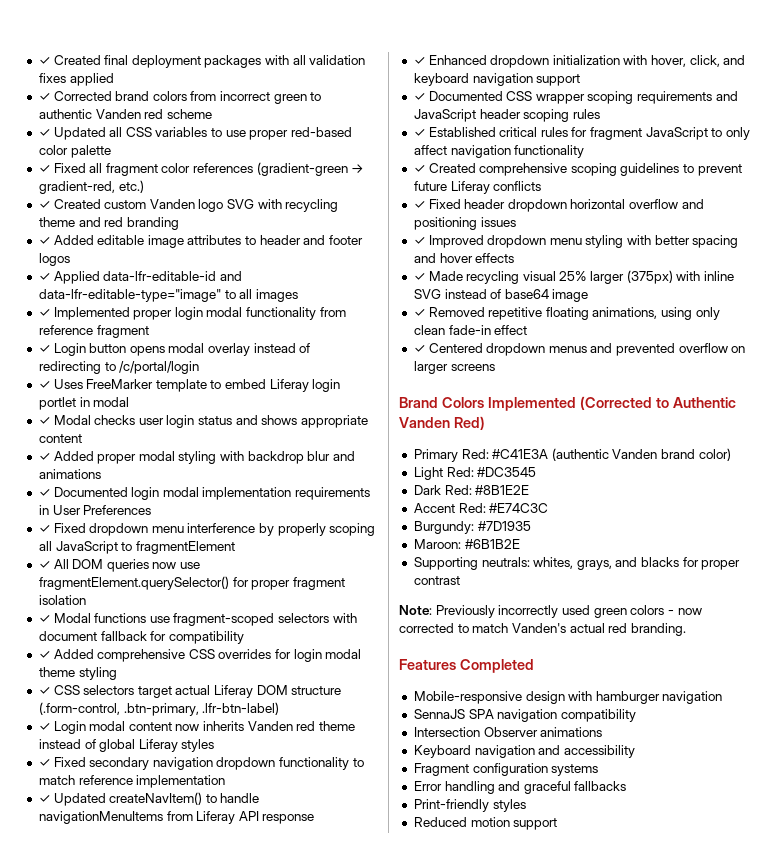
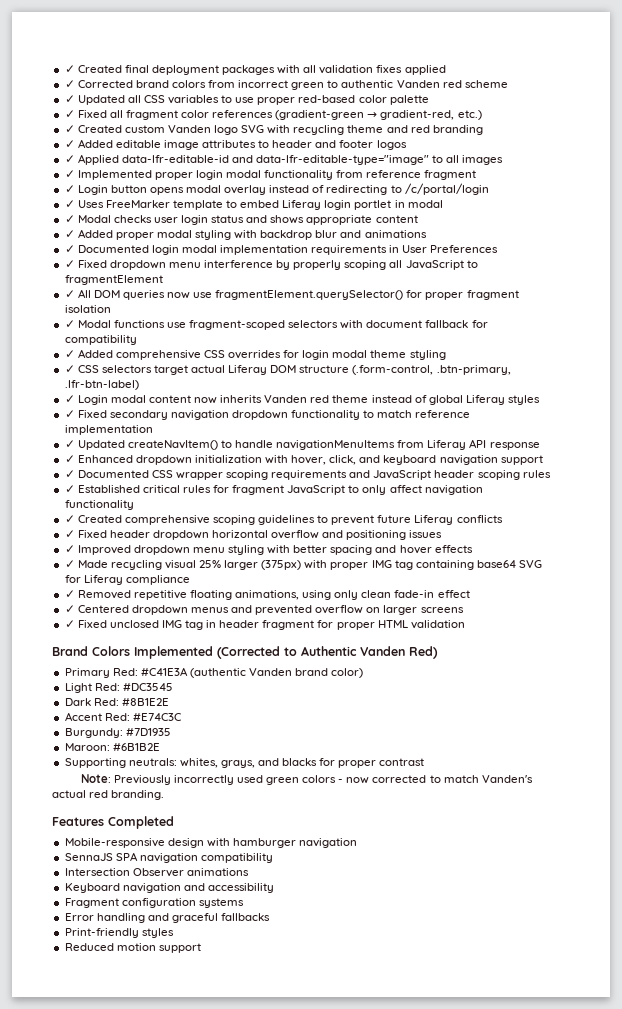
- ✓ Made recycling visual 25% larger (375px) with inline SVG instead of base64 image
+ ✓ Made recycling visual 25% larger (375px) with proper IMG tag containing base64 SVG for Liferay compliance
+ ✓ Fixed unclosed IMG tag in header fragment for proper HTML validation

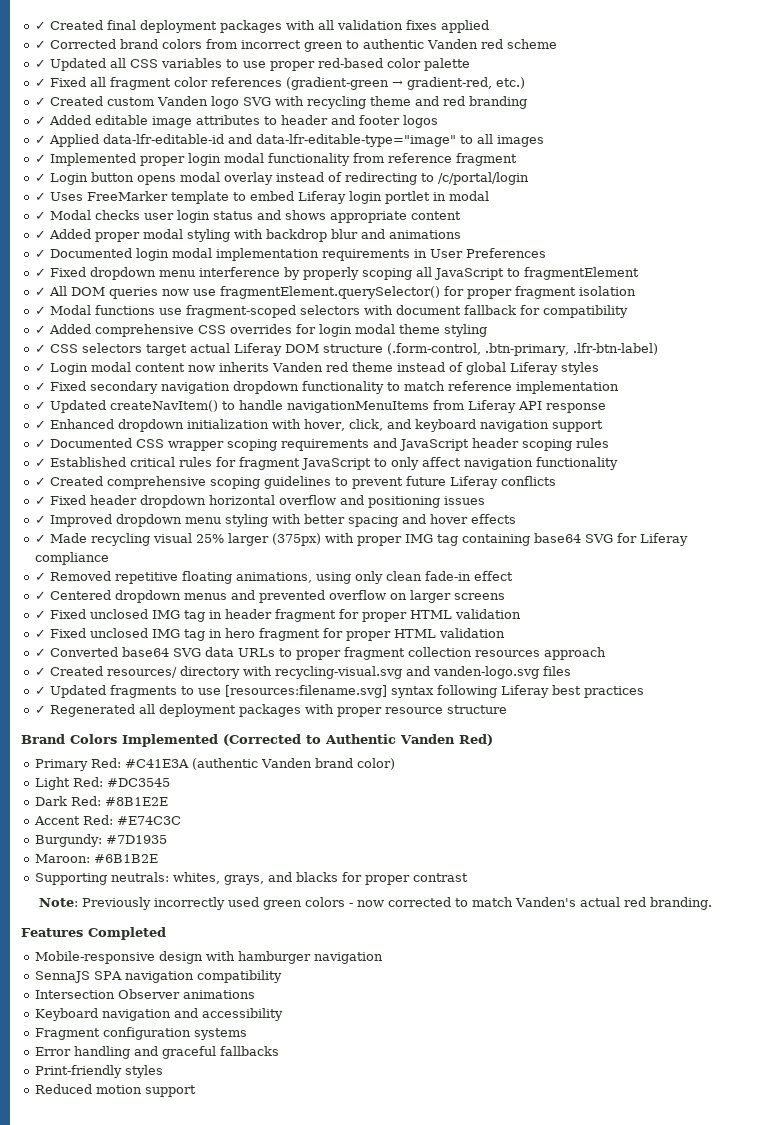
+ ✓ Fixed unclosed IMG tag in hero fragment for proper HTML validation
+ ✓ Converted base64 SVG data URLs to proper fragment collection resources approach
+ ✓ Created resources/ directory with recycling-visual.svg and vanden-logo.svg files
+ ✓ Updated fragments to use [resources:filename.svg] syntax following Liferay best practices
+ ✓ Regenerated all deployment packages with proper resource structure

